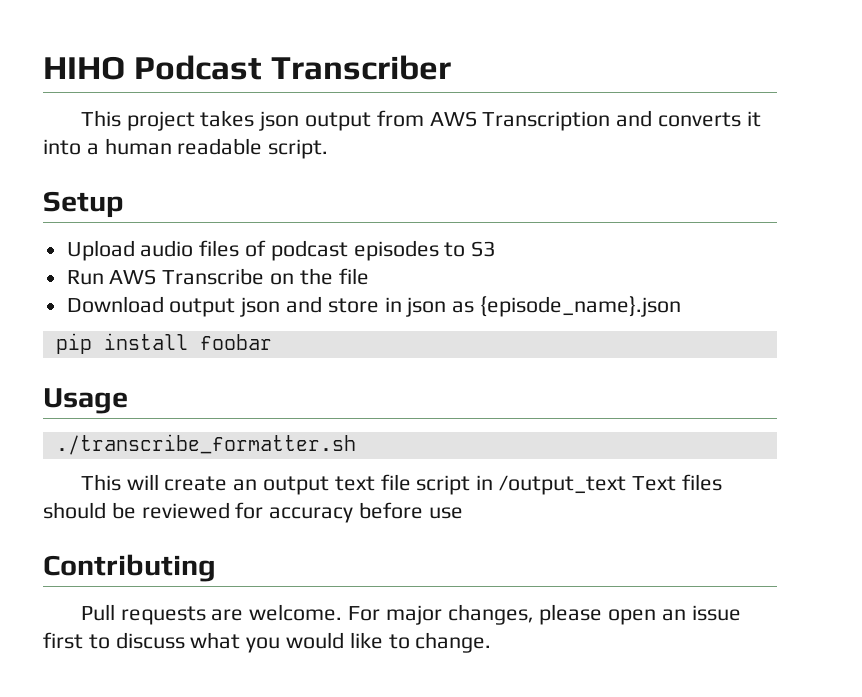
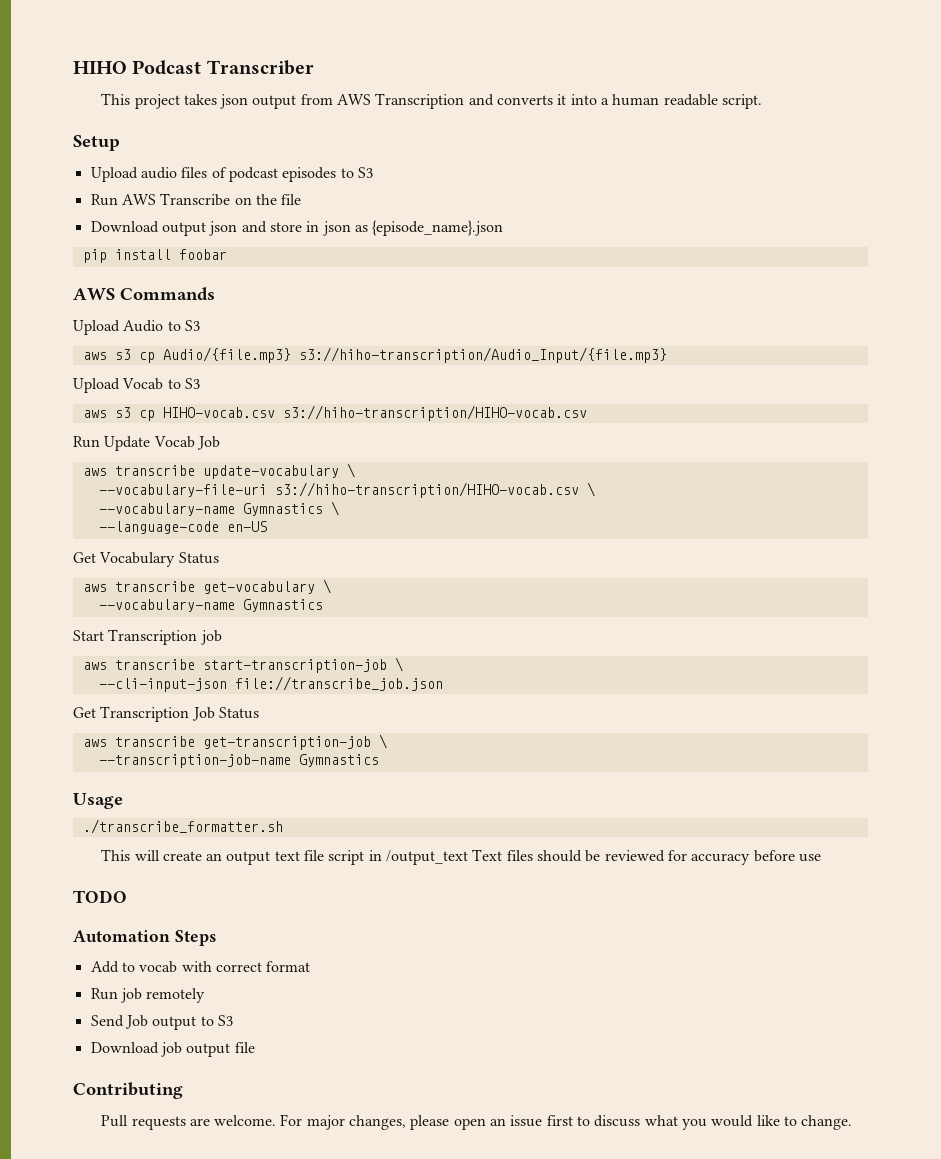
+ AWS Commands
+ Upload Audio to S3
+ aws s3 cp Audio/{file.mp3} s3://hiho-transcription/Audio_Input/{file.mp3}
+ Upload Vocab to S3
+ aws s3 cp HIHO-vocab.csv s3://hiho-transcription/HIHO-vocab.csv
+ Run Update Vocab Job
+ aws transcribe update-vocabulary \
+ --vocabulary-file-uri s3://hiho-transcription/HIHO-vocab.csv \
+ --vocabulary-name Gymnastics \
+ --language-code en-US
+ Get Vocabulary Status
+ aws transcribe get-vocabulary \
+ --vocabulary-name Gymnastics
+ Start Transcription job
+ aws transcribe start-transcription-job \
+ --cli-input-json file://transcribe_job.json
+ Get Transcription Job Status
+ aws transcribe get-transcription-job \
+ --transcription-job-name Gymnastics
+ TODO
+ Automation Steps
+ Add to vocab with correct format
+ Run job remotely
+ Send Job output to S3
+ Download job output file

